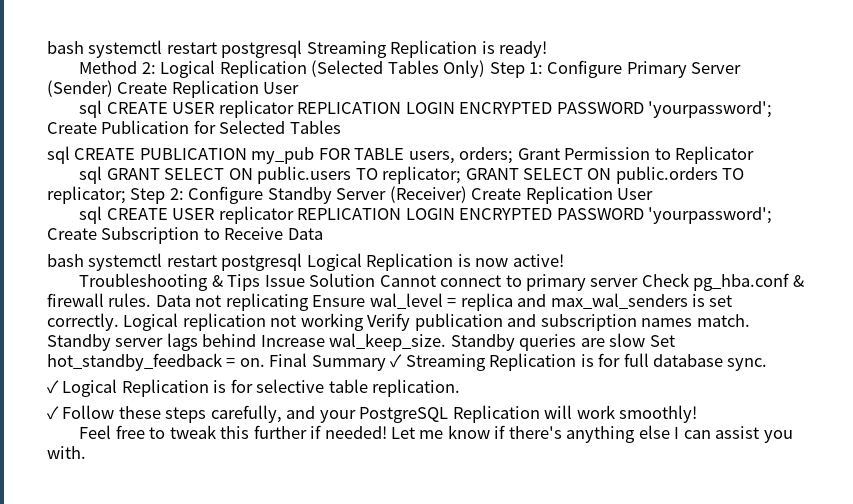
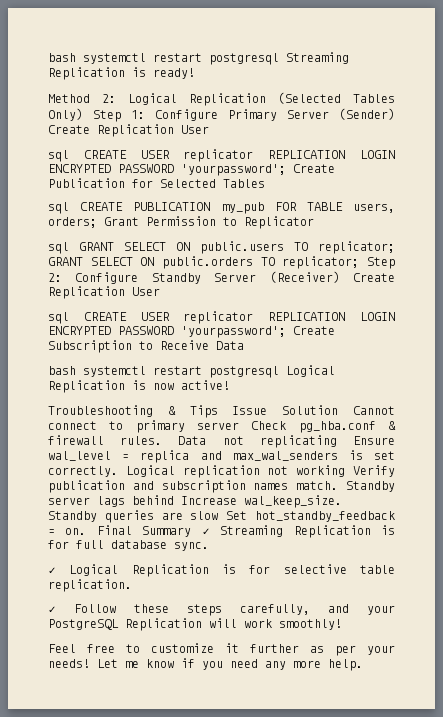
- Feel free to tweak this further if needed! Let me know if there's anything else I can assist you with.
+ Feel free to customize it further as per your needs! Let me know if you need any more help.

